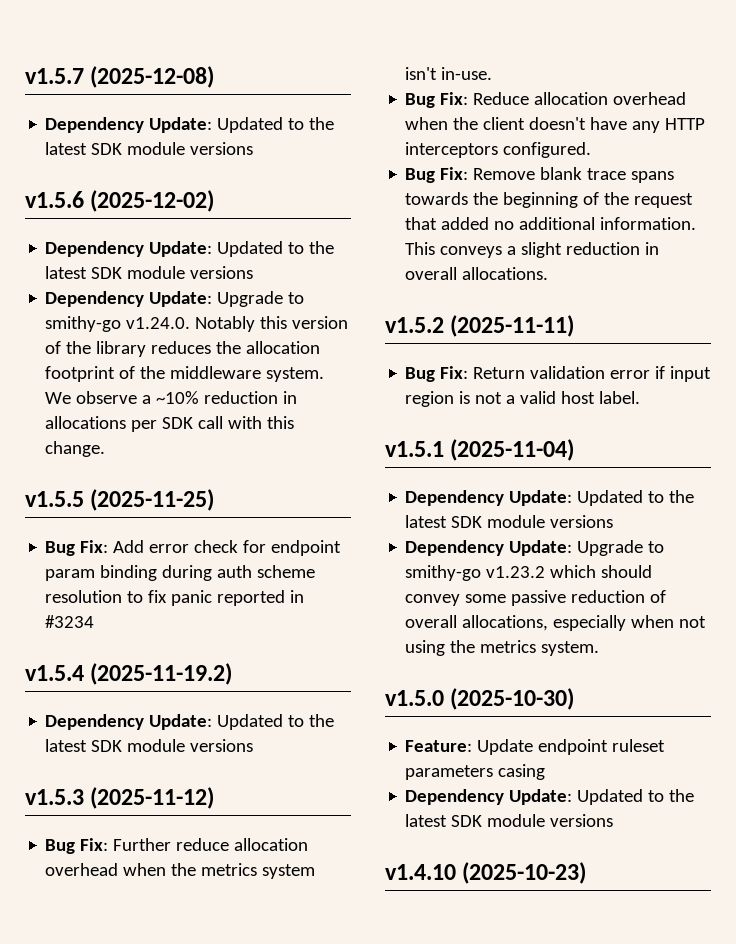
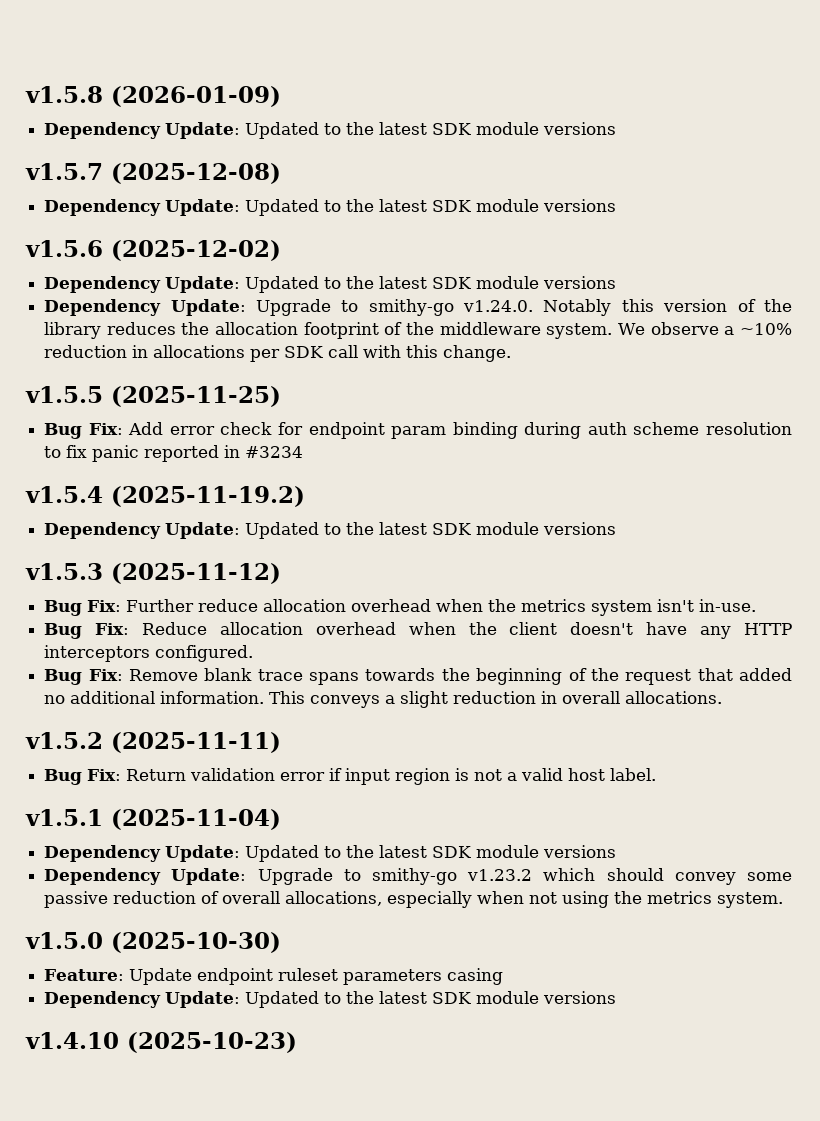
+ v1.5.8 (2026-01-09)
+ Dependency Update: Updated to the latest SDK module versions

